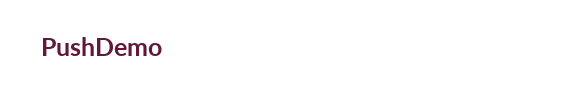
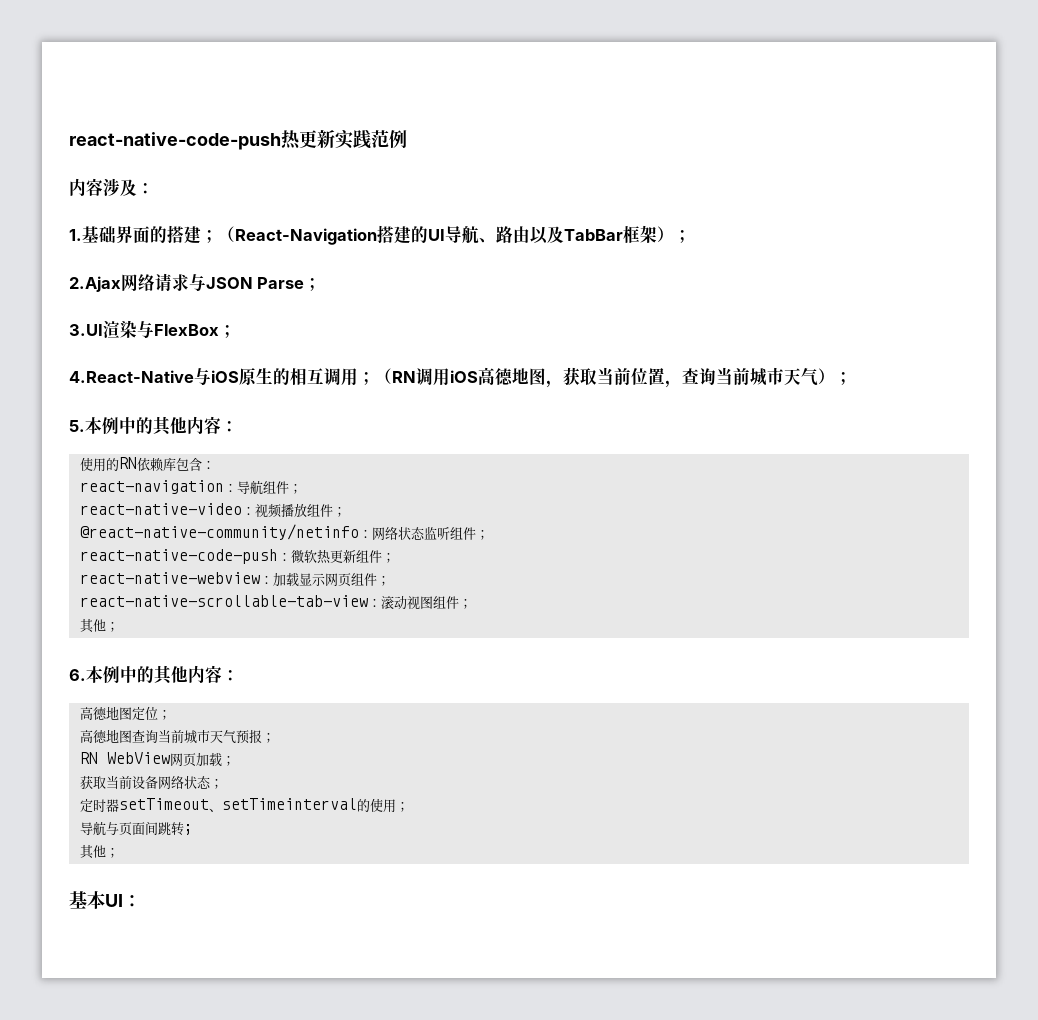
- PushDemo
+ react-native-code-push热更新实践范例
+ 内容涉及：
+ 1.基础界面的搭建；（React-Navigation搭建的UI导航、路由以及TabBar框架）；
+ 2.Ajax网络请求与JSON Parse；
+ 3.UI渲染与FlexBox；
+ 4.React-Native与iOS原生的相互调用；（RN调用iOS高德地图，获取当前位置，查询当前城市天气）；
+ 5.本例中的其他内容：
+ 使用的RN依赖库包含：
+ react-navigation：导航组件；
+ react-native-video：视频播放组件；
+ @react-native-community/netinfo：网络状态监听组件；
+ react-native-code-push：微软热更新组件；
+ react-native-webview：加载显示网页组件；
+ react-native-scrollable-tab-view：滚动视图组件；
+ 其他；
+ 6.本例中的其他内容：
+ 高德地图定位；
+ 高德地图查询当前城市天气预报；
+ RN WebView网页加载；
+ 获取当前设备网络状态；
+ 定时器setTimeout、setTimeinterval的使用；
+ 导航与页面间跳转;
+ 其他；
+ 基本UI：

